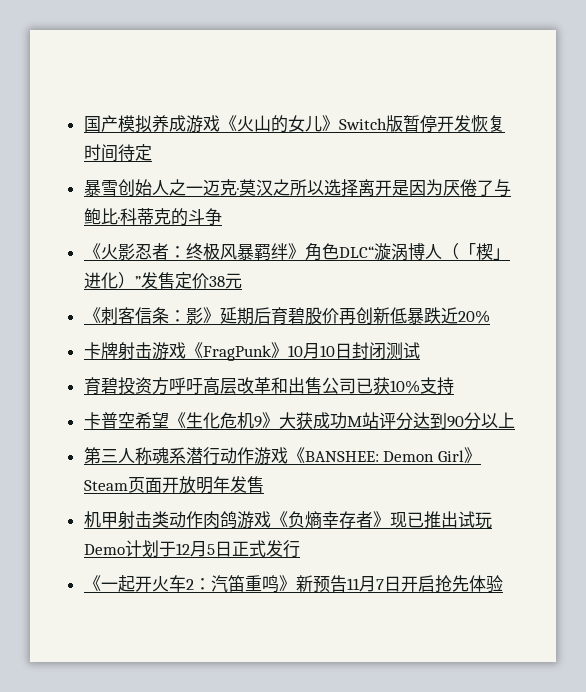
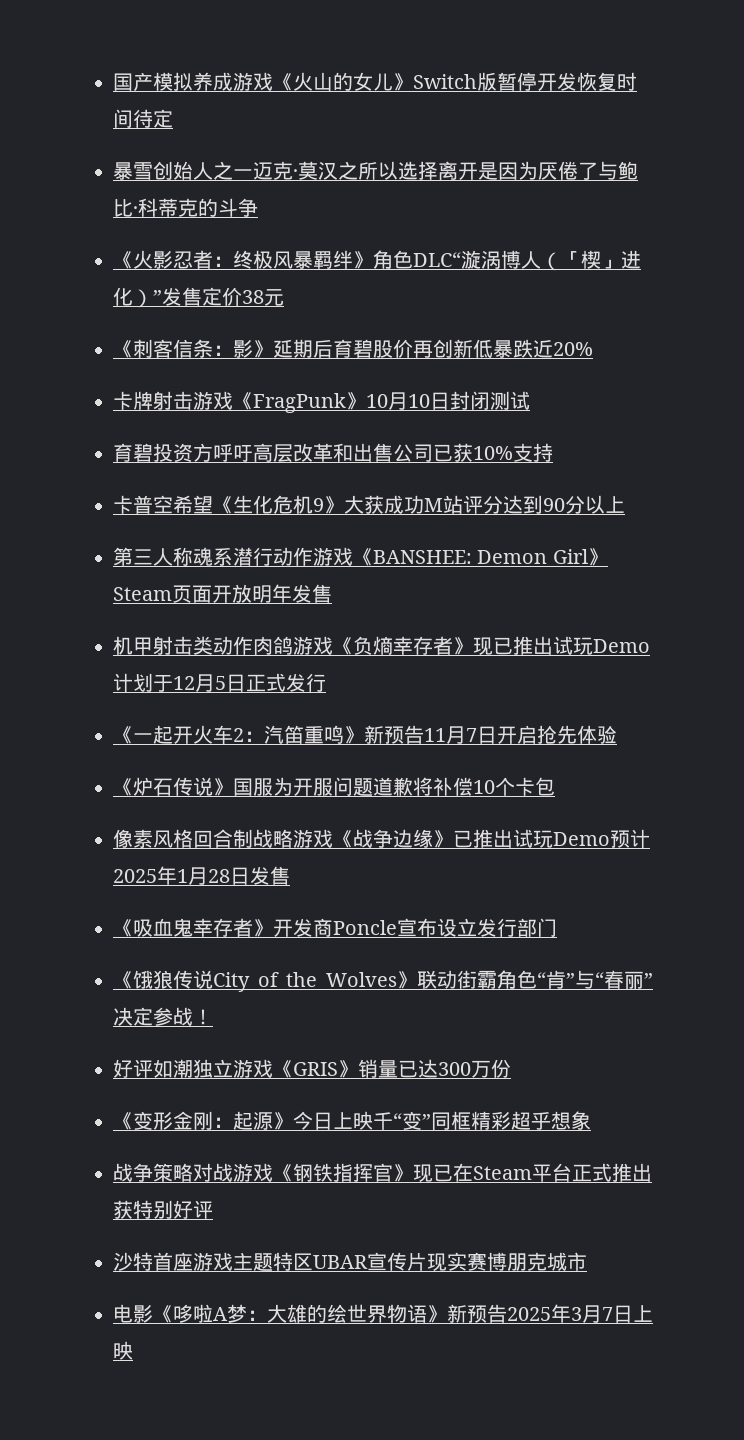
+ 《炉石传说》国服为开服问题道歉将补偿10个卡包
+ 像素风格回合制战略游戏《战争边缘》已推出试玩Demo预计2025年1月28日发售
+ 《吸血鬼幸存者》开发商Poncle宣布设立发行部门
+ 《饿狼传说City of the Wolves》联动街霸角色“肯”与“春丽”决定参战！
+ 好评如潮独立游戏《GRIS》销量已达300万份
+ 《变形金刚：起源》今日上映千“变”同框精彩超乎想象
+ 战争策略对战游戏《钢铁指挥官》现已在Steam平台正式推出获特别好评
+ 沙特首座游戏主题特区UBAR宣传片现实赛博朋克城市
+ 电影《哆啦A梦：大雄的绘世界物语》新预告2025年3月7日上映

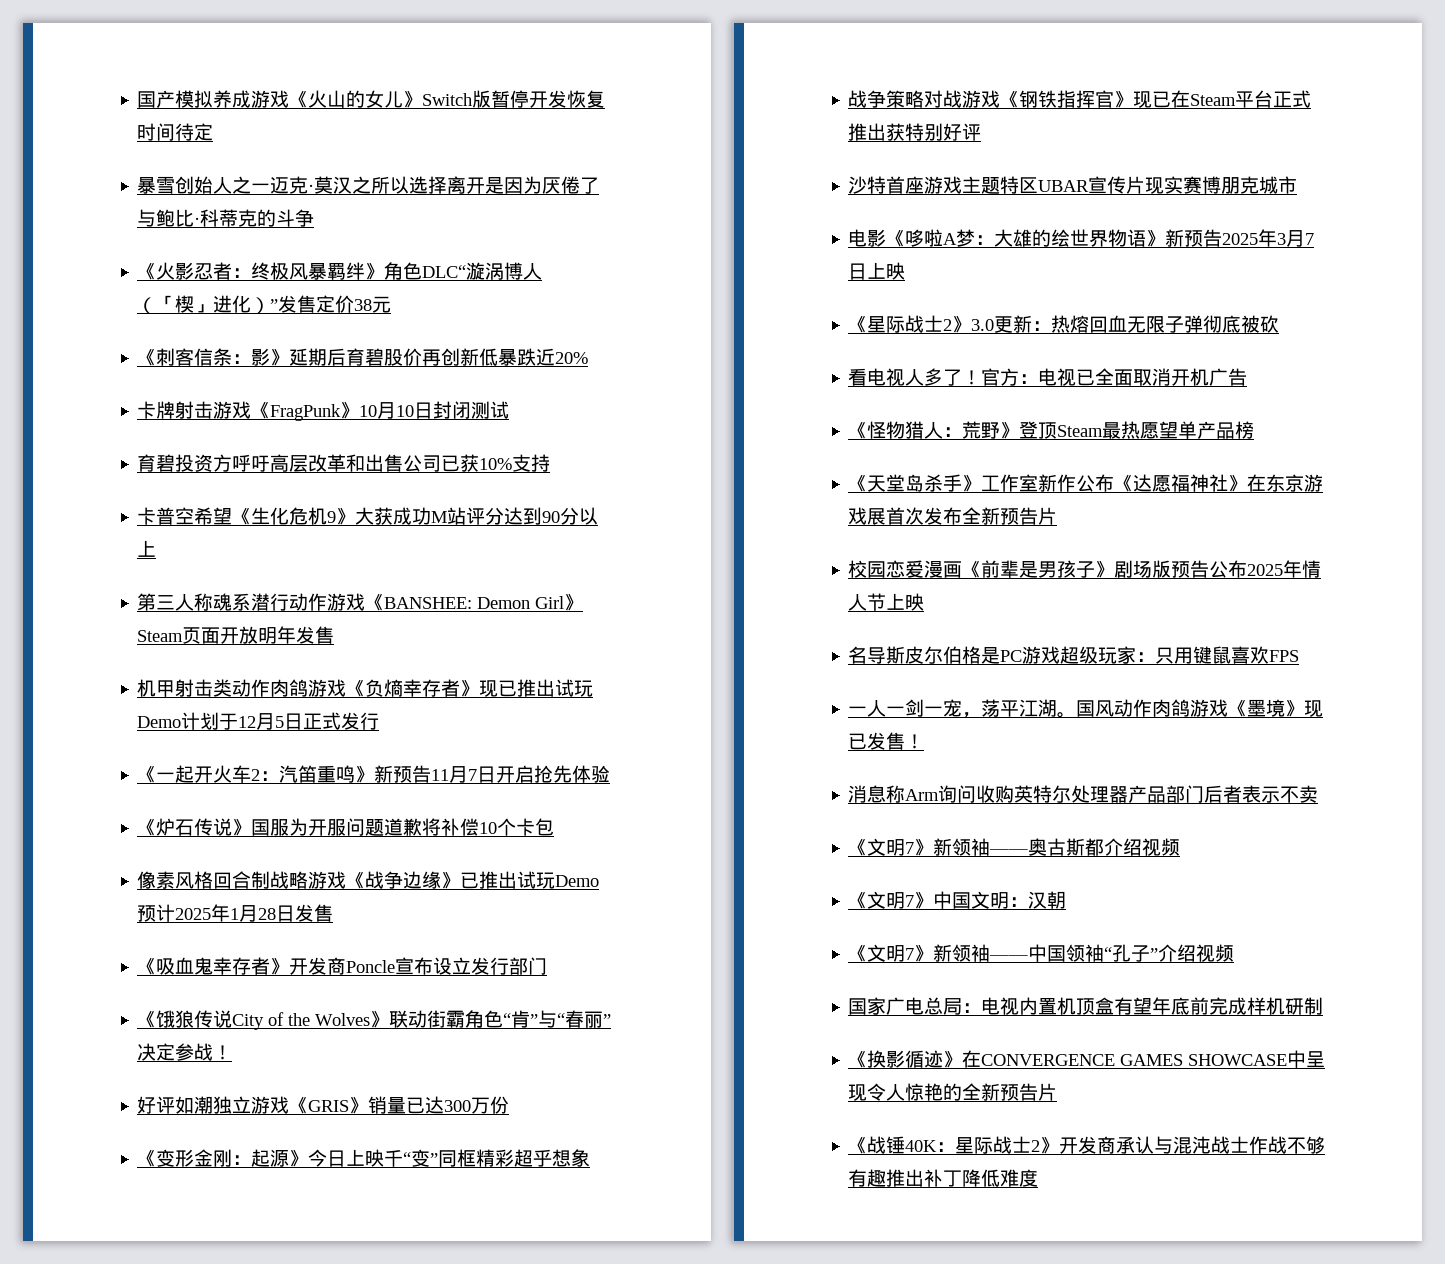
+ 《星际战士2》3.0更新：热熔回血无限子弹彻底被砍
+ 看电视人多了！官方：电视已全面取消开机广告
+ 《怪物猎人：荒野》登顶Steam最热愿望单产品榜
+ 《天堂岛杀手》工作室新作公布《达愿福神社》在东京游戏展首次发布全新预告片
+ 校园恋爱漫画《前辈是男孩子》剧场版预告公布2025年情人节上映
+ 名导斯皮尔伯格是PC游戏超级玩家：只用键鼠喜欢FPS
+ 一人一剑一宠，荡平江湖。国风动作肉鸽游戏《墨境》现已发售！
+ 消息称Arm询问收购英特尔处理器产品部门后者表示不卖
+ 《文明7》新领袖——奥古斯都介绍视频
+ 《文明7》中国文明：汉朝
+ 《文明7》新领袖——中国领袖“孔子”介绍视频
+ 国家广电总局：电视内置机顶盒有望年底前完成样机研制
+ 《换影循迹》在CONVERGENCE GAMES SHOWCASE中呈现令人惊艳的全新预告片
+ 《战锤40K：星际战士2》开发商承认与混沌战士作战不够有趣推出补丁降低难度

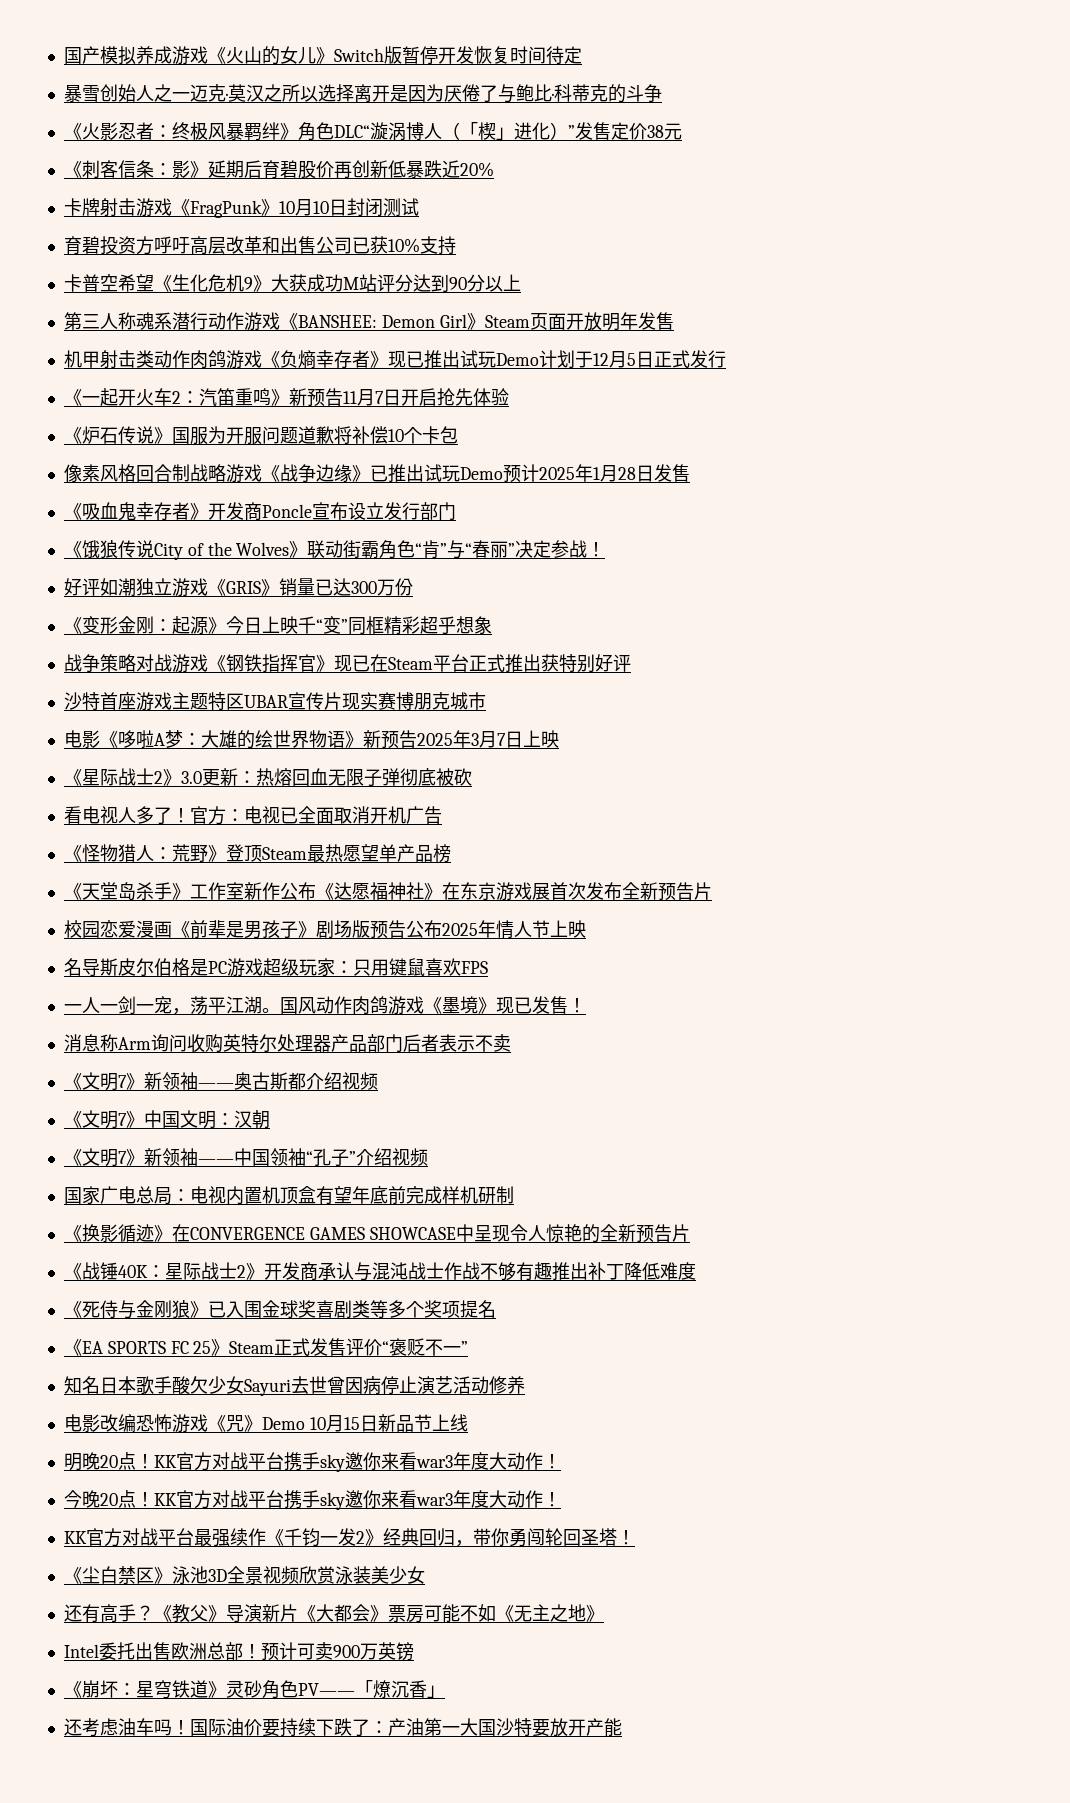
+ 《死侍与金刚狼》已入围金球奖喜剧类等多个奖项提名
+ 《EA SPORTS FC 25》Steam正式发售评价“褒贬不一”
+ 知名日本歌手酸欠少女Sayuri去世曾因病停止演艺活动修养
+ 电影改编恐怖游戏《咒》Demo 10月15日新品节上线
+ 明晚20点！KK官方对战平台携手sky邀你来看war3年度大动作！
+ 今晚20点！KK官方对战平台携手sky邀你来看war3年度大动作！
+ KK官方对战平台最强续作《千钧一发2》经典回归，带你勇闯轮回圣塔！
+ 《尘白禁区》泳池3D全景视频欣赏泳装美少女
+ 还有高手？《教父》导演新片《大都会》票房可能不如《无主之地》
+ Intel委托出售欧洲总部！预计可卖900万英镑
+ 《崩坏：星穹铁道》灵砂角色PV——「燎沉香」
+ 还考虑油车吗！国际油价要持续下跌了：产油第一大国沙特要放开产能

